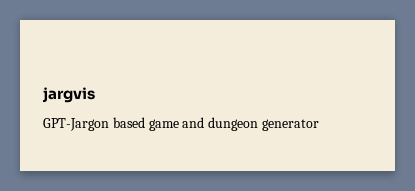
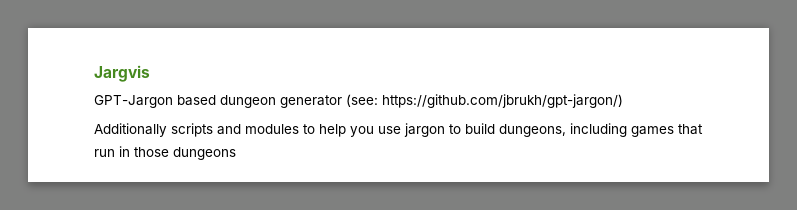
- jargvis
+ Jargvis
- GPT-Jargon based game and dungeon generator
+ GPT-Jargon based dungeon generator (see: https://github.com/jbrukh/gpt-jargon/)
+ Additionally scripts and modules to help you use jargon to build dungeons, including games that run in those dungeons

